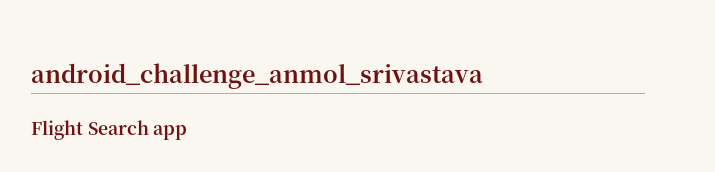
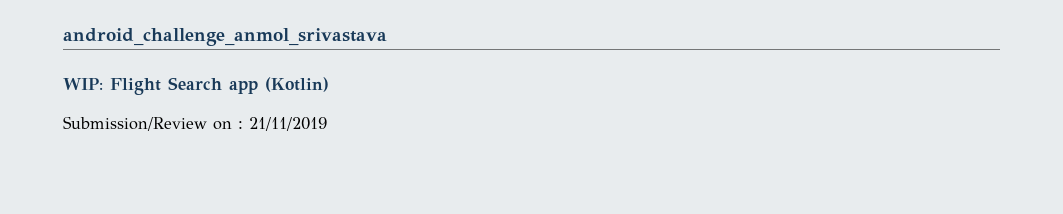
- Flight Search app
+ WIP: Flight Search app (Kotlin)
+ Submission/Review on : 21/11/2019

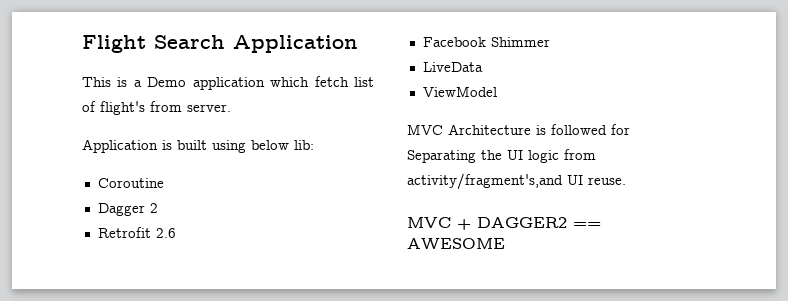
- android_challenge_anmol_srivastava
- WIP: Flight Search app (Kotlin)
- Submission/Review on : 21/11/2019
+ Flight Search Application
+ This is a Demo application which fetch list of flight's from server.
+ Application is built using below lib:
+ Coroutine
+ Dagger 2
+ Retrofit 2.6
+ Facebook Shimmer
+ LiveData
+ ViewModel
+ MVC Architecture is followed for Separating the UI logic from activity/fragment's,and UI reuse.
+ MVC + DAGGER2 == AWESOME

